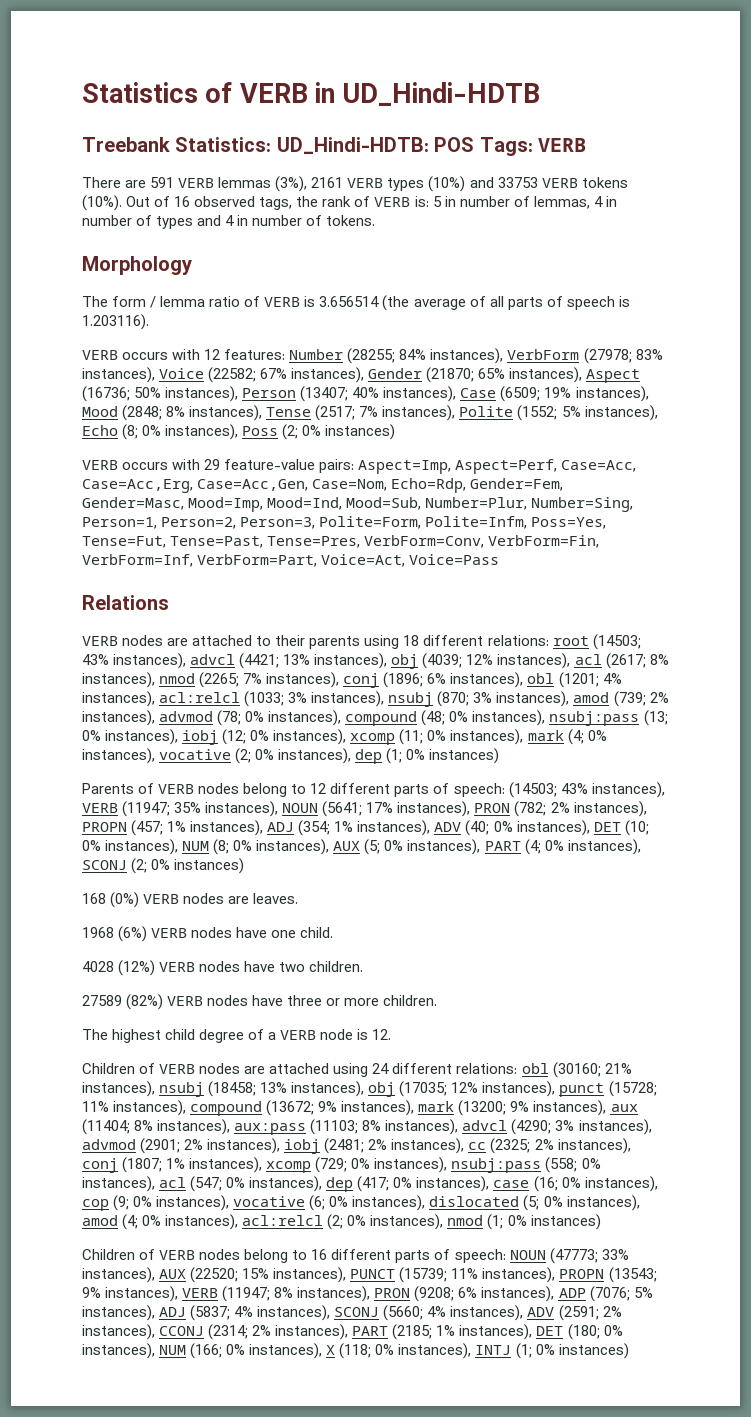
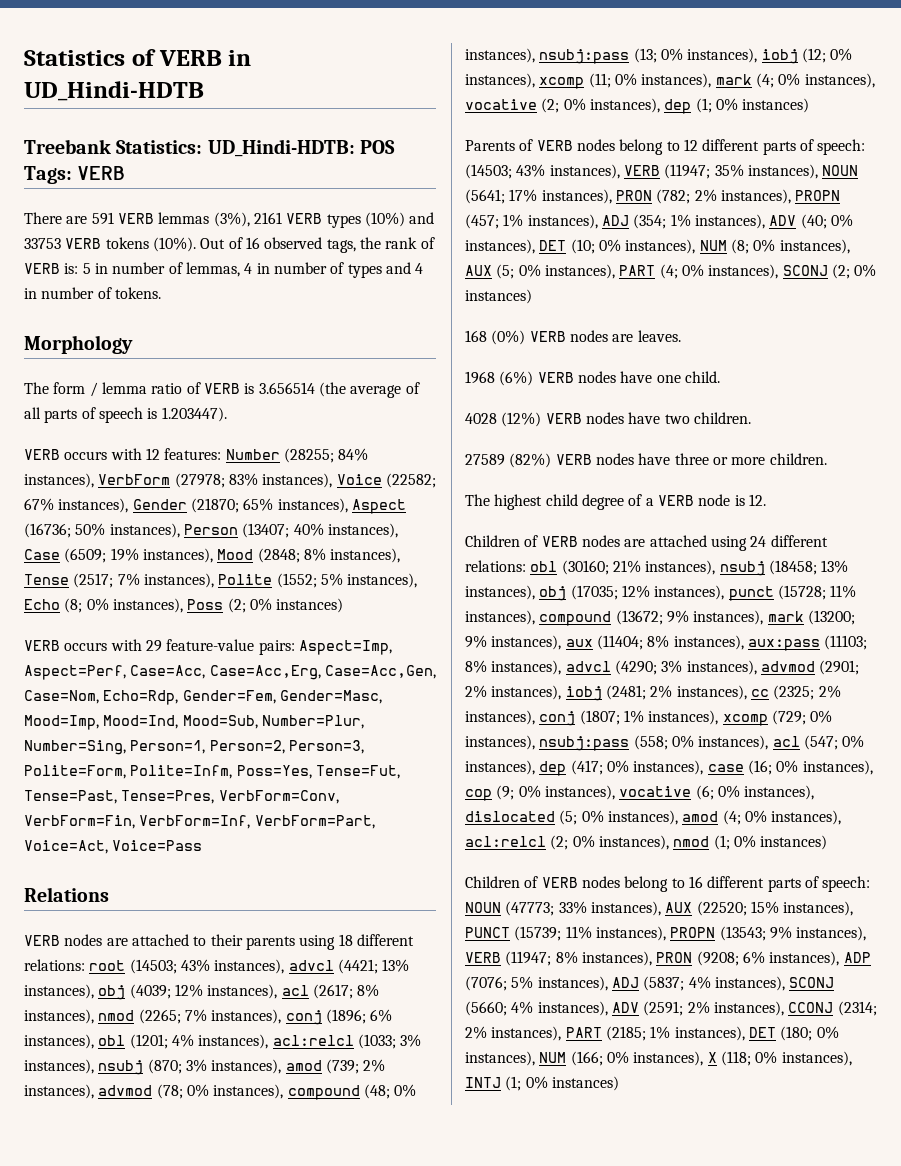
- The form / lemma ratio of VERB is 3.656514 (the average of all parts of speech is 1.203116).
+ The form / lemma ratio of VERB is 3.656514 (the average of all parts of speech is 1.203447).

